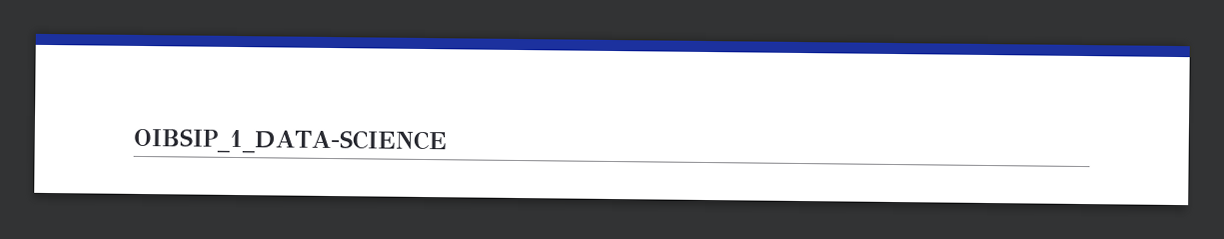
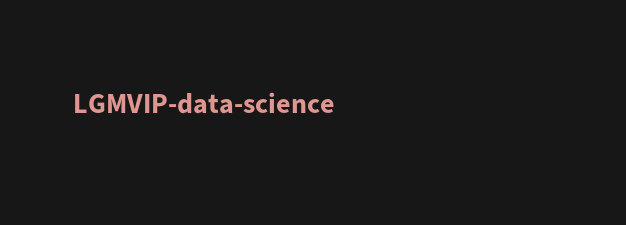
- OIBSIP_1_DATA-SCIENCE
+ LGMVIP-data-science

